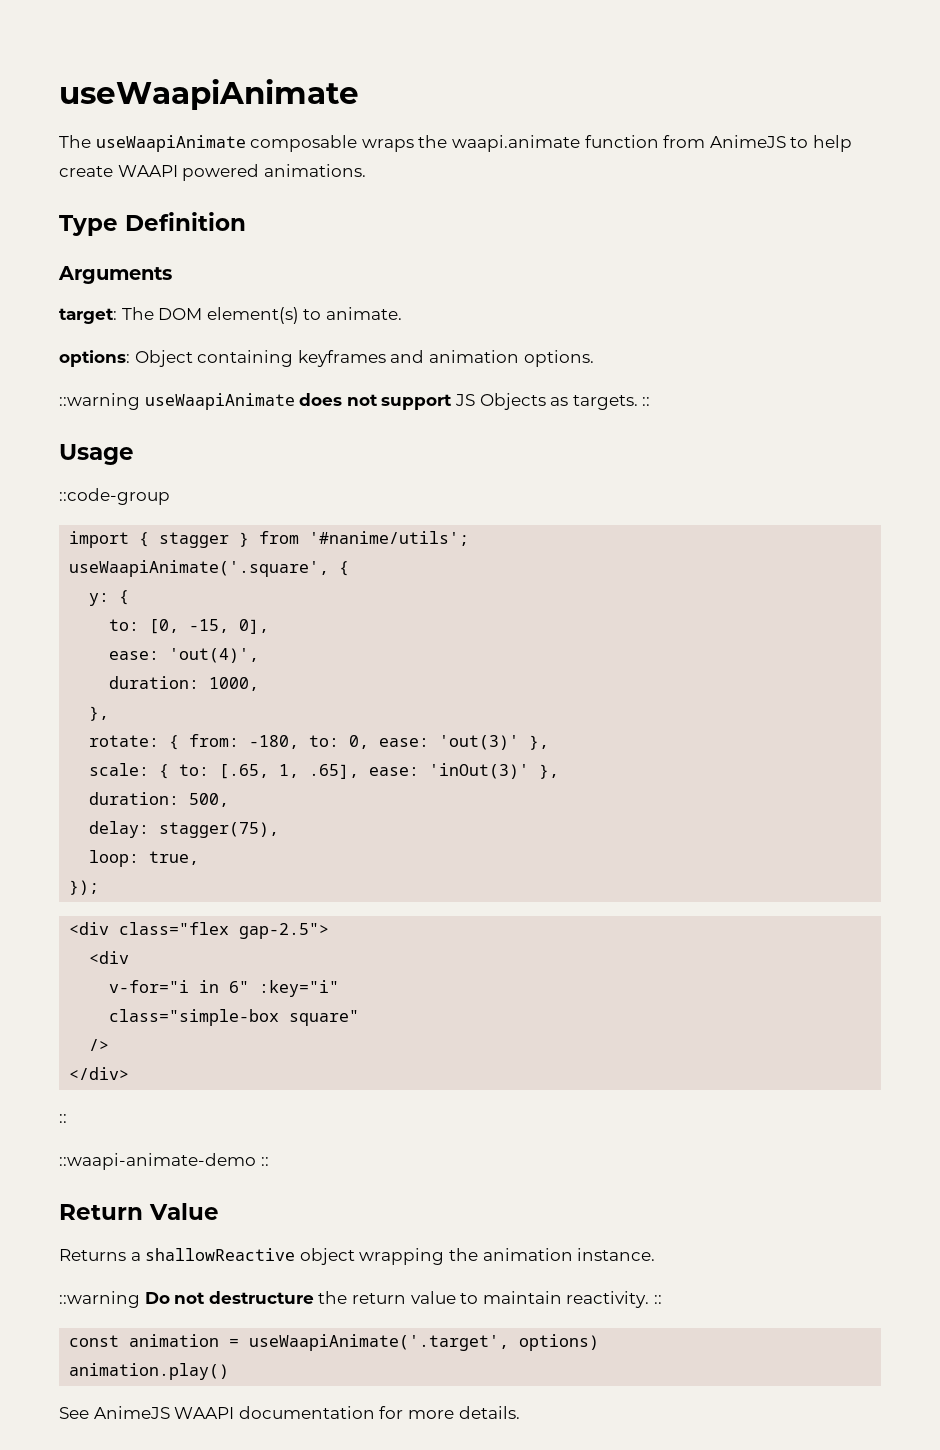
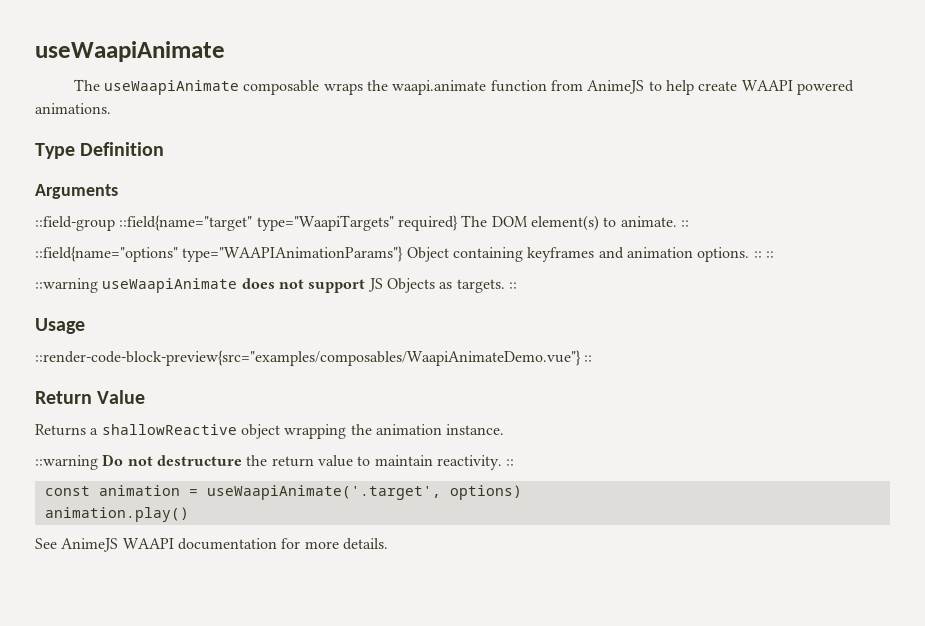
- target: The DOM element(s) to animate.
- options: Object containing keyframes and animation options.
+ ::field-group ::field{name="target" type="WaapiTargets" required} The DOM element(s) to animate. ::
+ ::field{name="options" type="WAAPIAnimationParams"} Object containing keyframes and animation options. :: ::
- ::code-group
- import { stagger } from '#nanime/utils';
- useWaapiAnimate('.square', {
- y: {
- to: [0, -15, 0],
- ease: 'out(4)',
- duration: 1000,
- },
- rotate: { from: -180, to: 0, ease: 'out(3)' },
- scale: { to: [.65, 1, .65], ease: 'inOut(3)' },
- duration: 500,
- delay: stagger(75),
- loop: true,
- });
- <div class="flex gap-2.5">
- <div
- v-for="i in 6" :key="i"
- class="simple-box square"
- />
- </div>
- ::
- ::waapi-animate-demo ::
+ ::render-code-block-preview{src="examples/composables/WaapiAnimateDemo.vue"} ::

